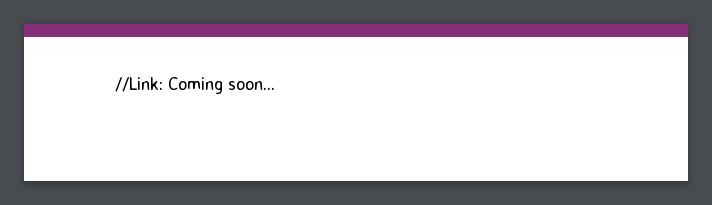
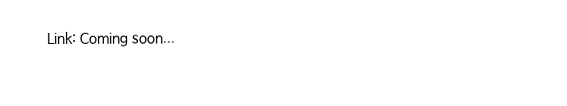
- //Link: Coming soon...
+ Link: Coming soon...

